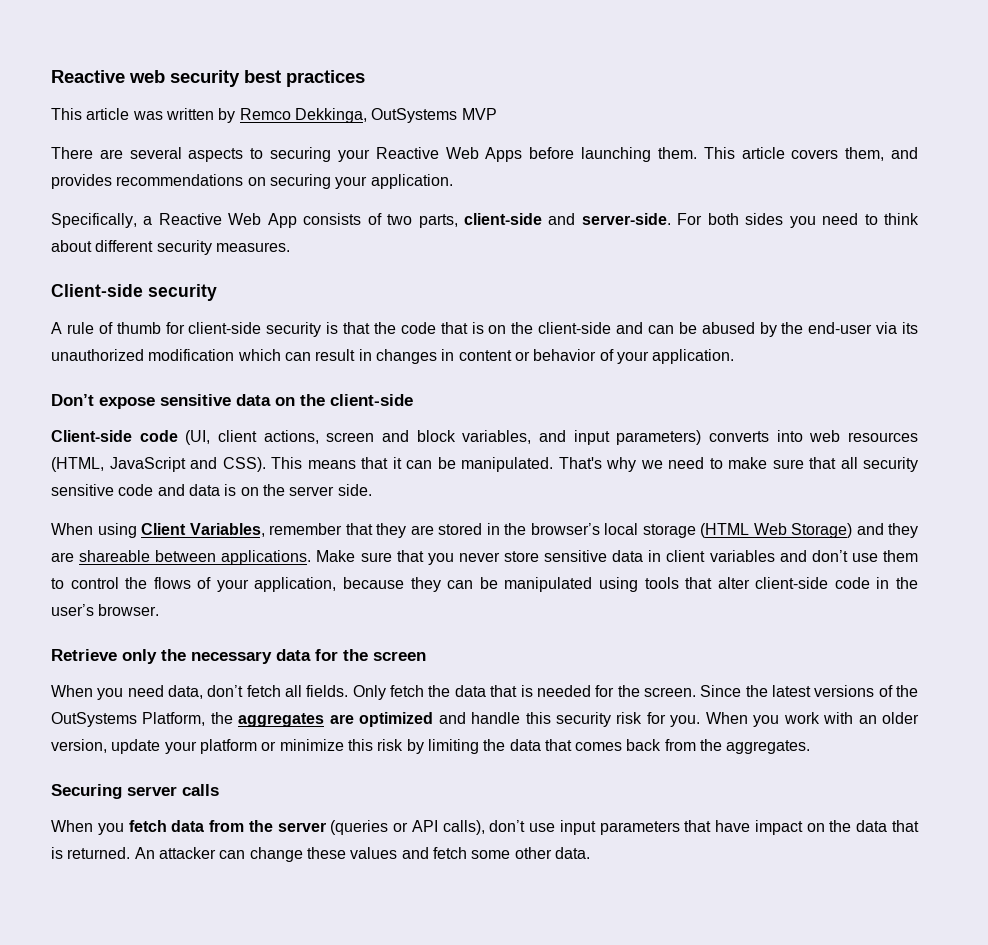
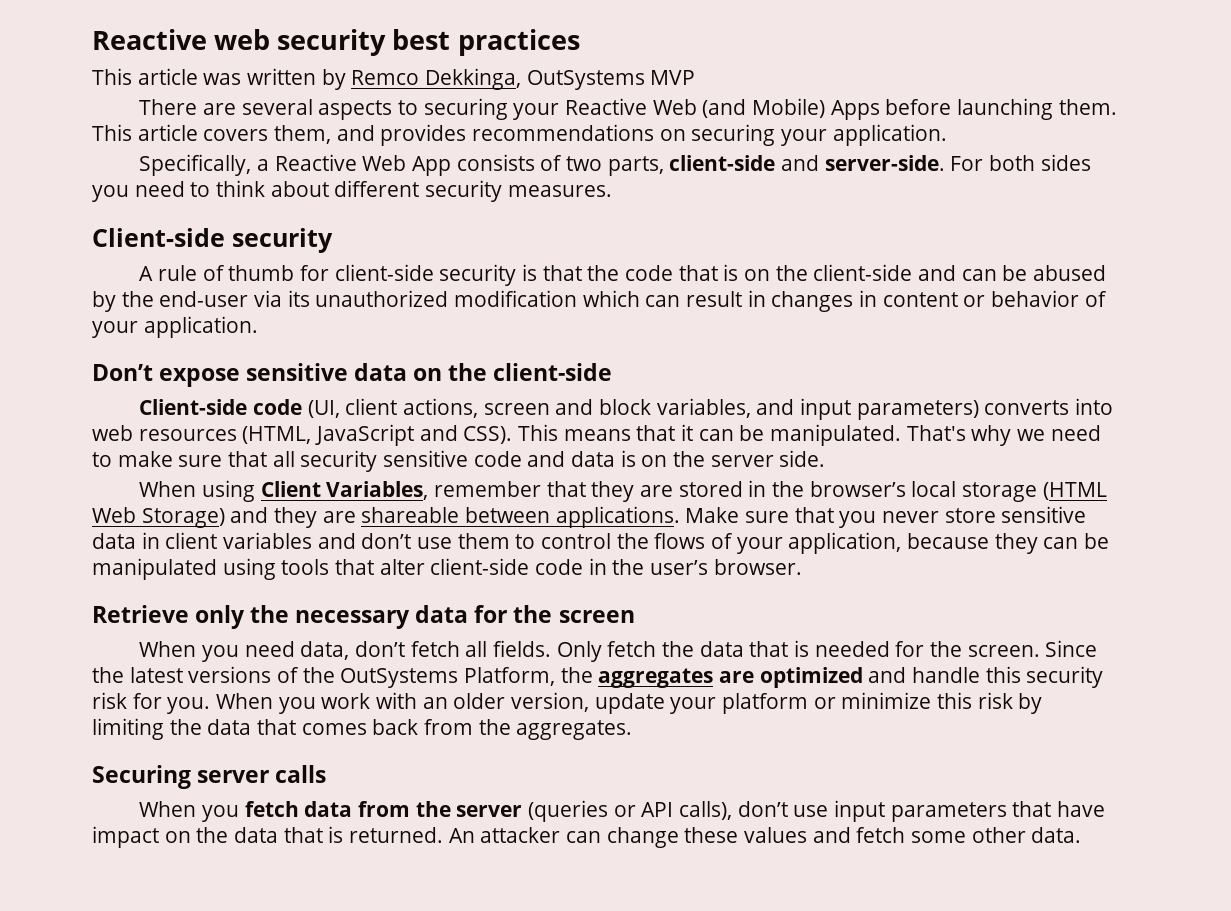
- There are several aspects to securing your Reactive Web Apps before launching them.
+ There are several aspects to securing your Reactive Web (and Mobile) Apps before launching them.

